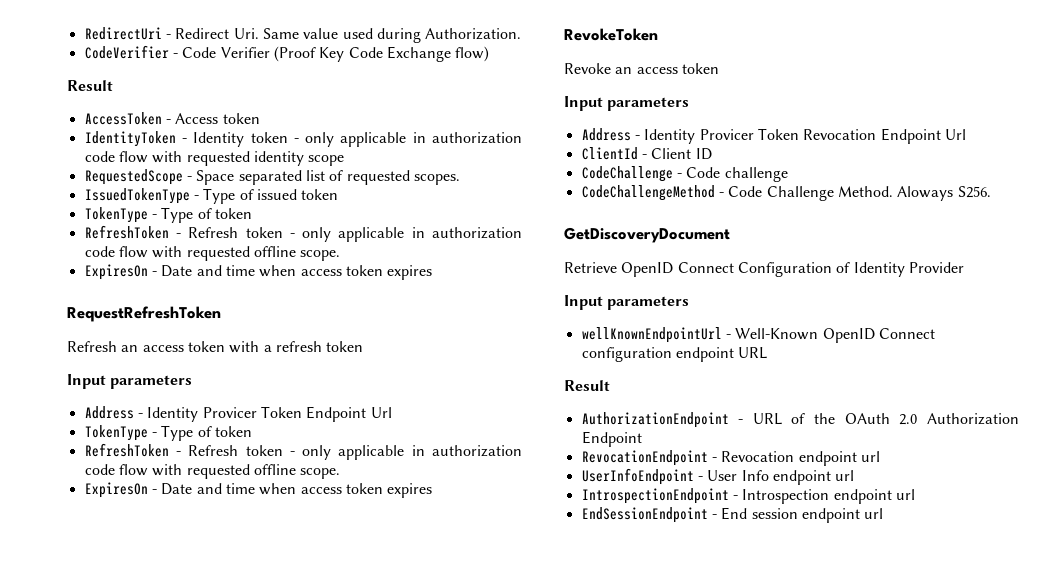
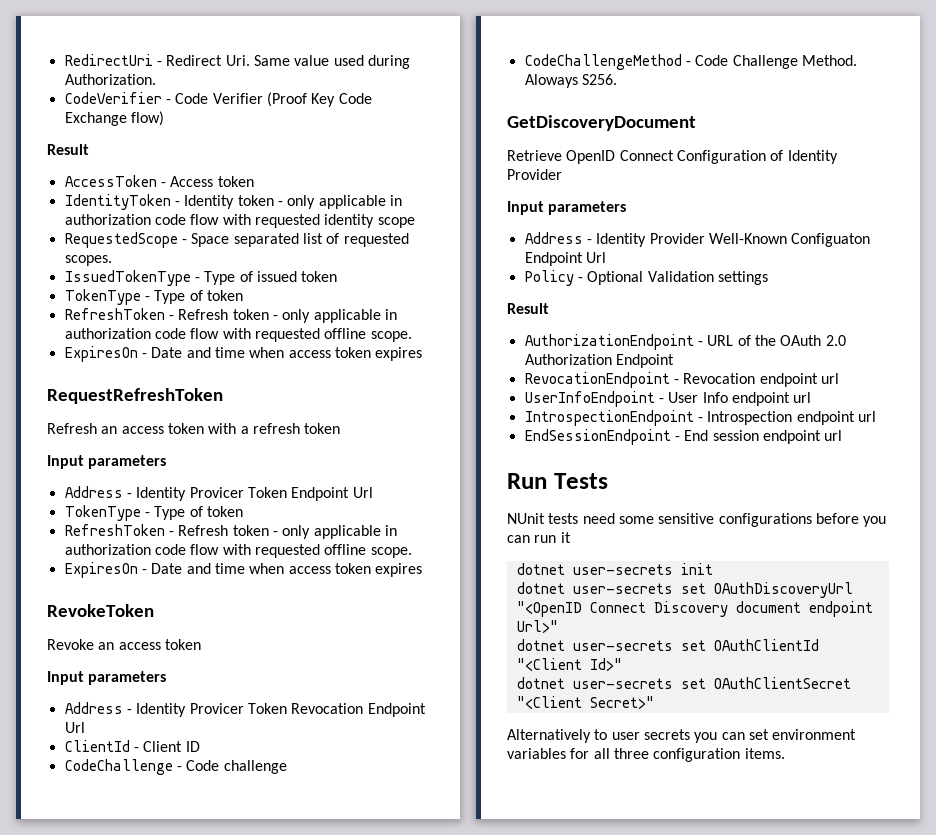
- wellKnownEndpointUrl - Well-Known OpenID Connect configuration endpoint URL
+ Address - Identity Provider Well-Known Configuaton Endpoint Url
+ Policy - Optional Validation settings
+ Run Tests
+ NUnit tests need some sensitive configurations before you can run it
+ dotnet user-secrets init
+ dotnet user-secrets set OAuthDiscoveryUrl "<OpenID Connect Discovery document endpoint Url>"
+ dotnet user-secrets set OAuthClientId "<Client Id>"
+ dotnet user-secrets set OAuthClientSecret "<Client Secret>"
+ Alternatively to user secrets you can set environment variables for all three configuration items.

